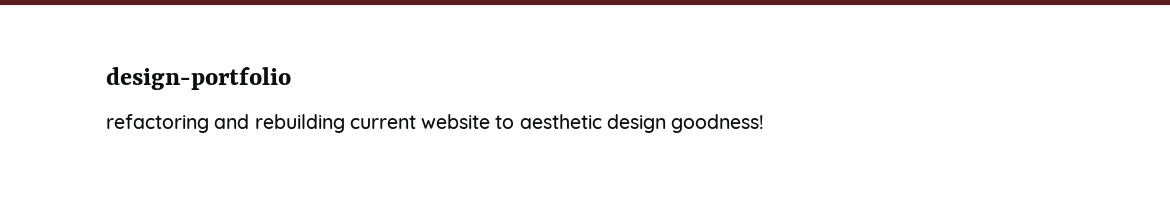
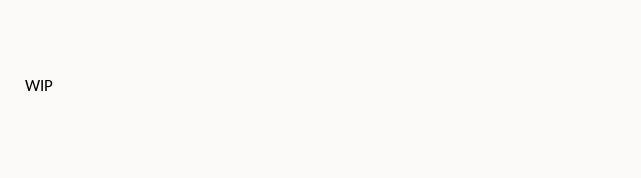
- design-portfolio
- refactoring and rebuilding current website to aesthetic design goodness!
+ WIP

